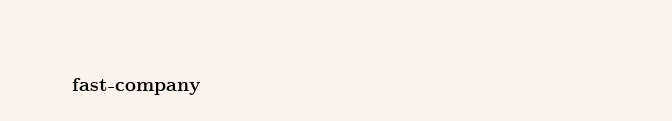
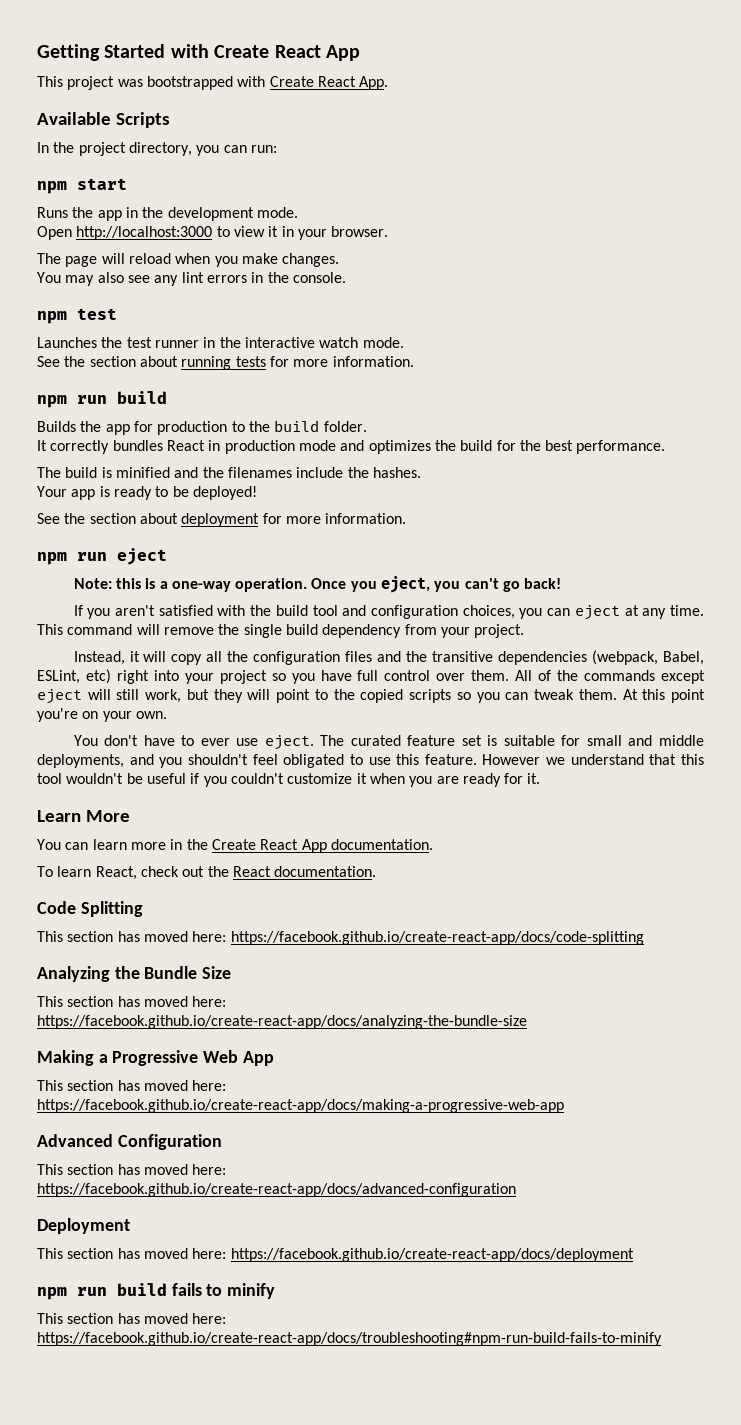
- fast-company
+ Getting Started with Create React App
+ This project was bootstrapped with Create React App.
+ Available Scripts
+ In the project directory, you can run:
+ npm start
+ Runs the app in the development mode.
+ Open http://localhost:3000 to view it in your browser.
+ The page will reload when you make changes.
+ You may also see any lint errors in the console.
+ npm test
+ Launches the test runner in the interactive watch mode.
+ See the section about running tests for more information.
+ npm run build
+ Builds the app for production to the build folder.
+ It correctly bundles React in production mode and optimizes the build for the best performance.
+ The build is minified and the filenames include the hashes.
+ Your app is ready to be deployed!
+ See the section about deployment for more information.
+ npm run eject
+ Note: this is a one-way operation. Once you eject, you can't go back!
+ If you aren't satisfied with the build tool and configuration choices, you can eject at any time. This command will remove the single build dependency from your project.
+ Instead, it will copy all the configuration files and the transitive dependencies (webpack, Babel, ESLint, etc) right into your project so you have full control over them. All of the commands except eject will still work, but they will point to the copied scripts so you can tweak them. At this point you're on your own.
+ You don't have to ever use eject. The curated feature set is suitable for small and middle deployments, and you shouldn't feel obligated to use this feature. However we understand that this tool wouldn't be useful if you couldn't customize it when you are ready for it.
+ Learn More
+ You can learn more in the Create React App documentation.
+ To learn React, check out the React documentation.
+ Code Splitting
+ This section has moved here: https://facebook.github.io/create-react-app/docs/code-splitting
+ Analyzing the Bundle Size
+ This section has moved here: https://facebook.github.io/create-react-app/docs/analyzing-the-bundle-size
+ Making a Progressive Web App
+ This section has moved here: https://facebook.github.io/create-react-app/docs/making-a-progressive-web-app
+ Advanced Configuration
+ This section has moved here: https://facebook.github.io/create-react-app/docs/advanced-configuration
+ Deployment
+ This section has moved here: https://facebook.github.io/create-react-app/docs/deployment
+ npm run build fails to minify
+ This section has moved here: https://facebook.github.io/create-react-app/docs/troubleshooting#npm-run-build-fails-to-minify

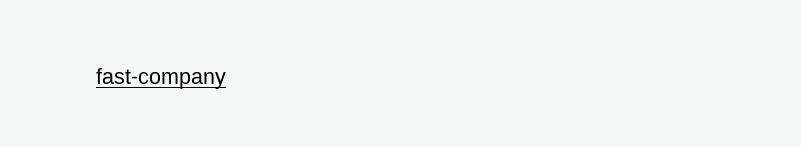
- Getting Started with Create React App
- This project was bootstrapped with Create React App.
- Available Scripts
- In the project directory, you can run:
- npm start
- Runs the app in the development mode.
- Open http://localhost:3000 to view it in your browser.
- The page will reload when you make changes.
- You may also see any lint errors in the console.
- npm test
- Launches the test runner in the interactive watch mode.
- See the section about running tests for more information.
- npm run build
- Builds the app for production to the build folder.
- It correctly bundles React in production mode and optimizes the build for the best performance.
- The build is minified and the filenames include the hashes.
- Your app is ready to be deployed!
- See the section about deployment for more information.
- npm run eject
- Note: this is a one-way operation. Once you eject, you can't go back!
- If you aren't satisfied with the build tool and configuration choices, you can eject at any time. This command will remove the single build dependency from your project.
- Instead, it will copy all the configuration files and the transitive dependencies (webpack, Babel, ESLint, etc) right into your project so you have full control over them. All of the commands except eject will still work, but they will point to the copied scripts so you can tweak them. At this point you're on your own.
- You don't have to ever use eject. The curated feature set is suitable for small and middle deployments, and you shouldn't feel obligated to use this feature. However we understand that this tool wouldn't be useful if you couldn't customize it when you are ready for it.
- Learn More
- You can learn more in the Create React App documentation.
- To learn React, check out the React documentation.
- Code Splitting
- This section has moved here: https://facebook.github.io/create-react-app/docs/code-splitting
- Analyzing the Bundle Size
- This section has moved here: https://facebook.github.io/create-react-app/docs/analyzing-the-bundle-size
- Making a Progressive Web App
- This section has moved here: https://facebook.github.io/create-react-app/docs/making-a-progressive-web-app
- Advanced Configuration
- This section has moved here: https://facebook.github.io/create-react-app/docs/advanced-configuration
- Deployment
- This section has moved here: https://facebook.github.io/create-react-app/docs/deployment
- npm run build fails to minify
- This section has moved here: https://facebook.github.io/create-react-app/docs/troubleshooting#npm-run-build-fails-to-minify
+ fast-company

